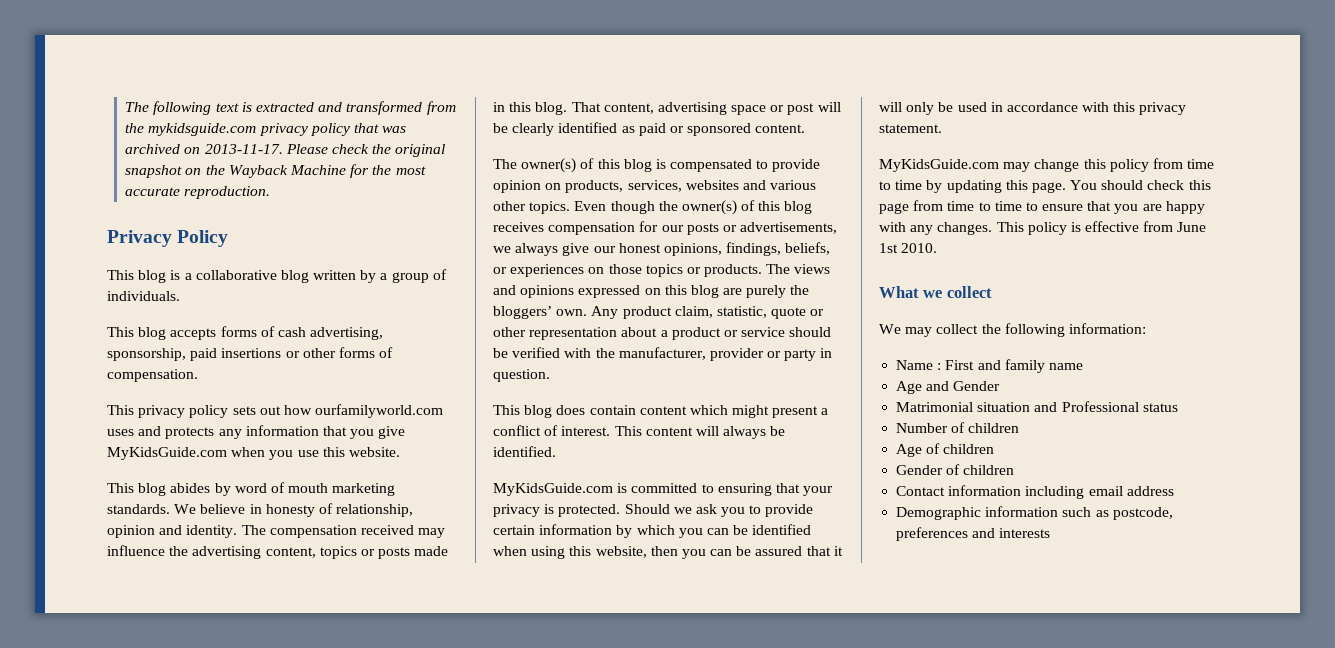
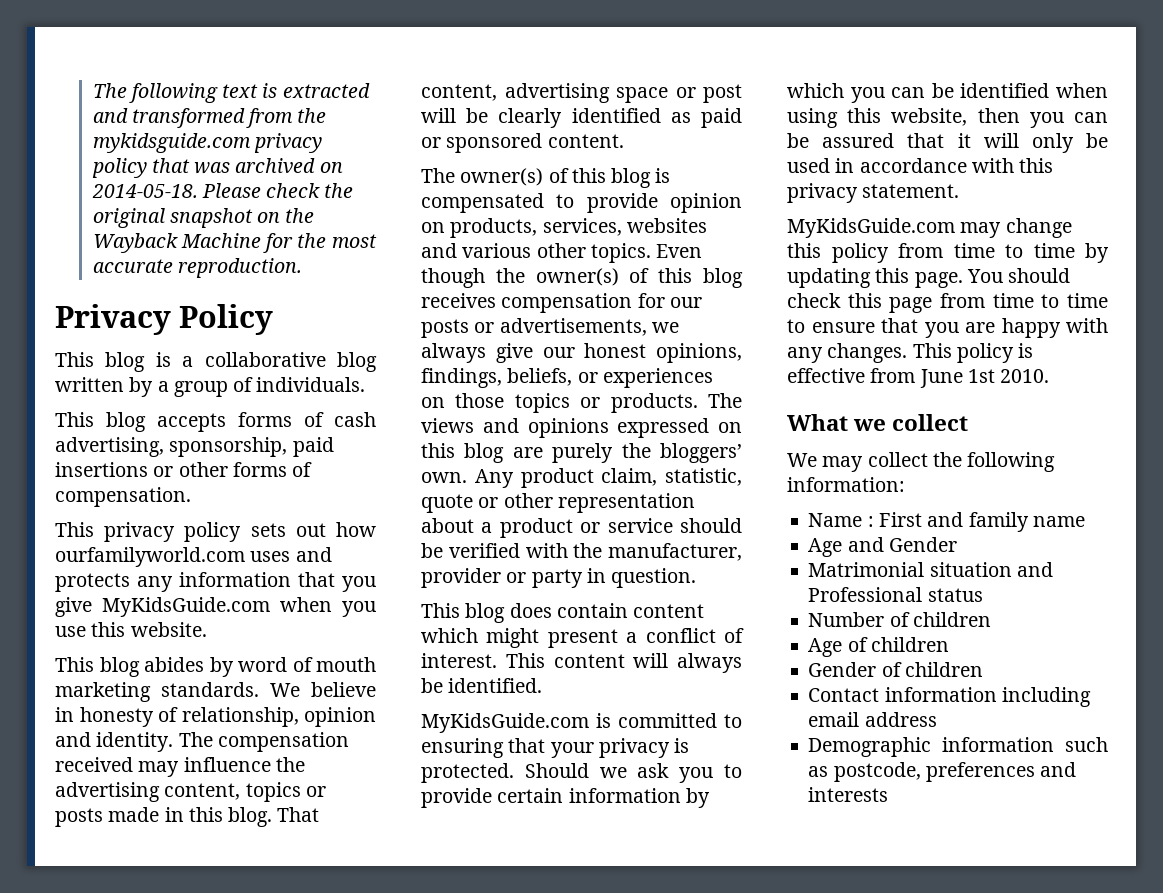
- The following text is extracted and transformed from the mykidsguide.com privacy policy that was archived on 2013-11-17.
+ The following text is extracted and transformed from the mykidsguide.com privacy policy that was archived on 2014-05-18.

